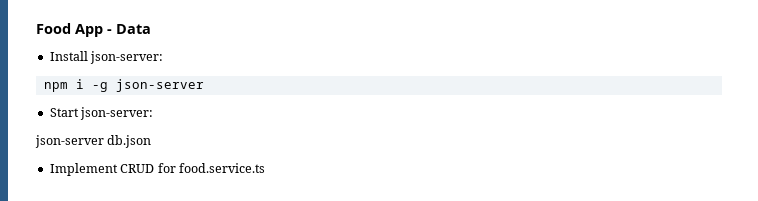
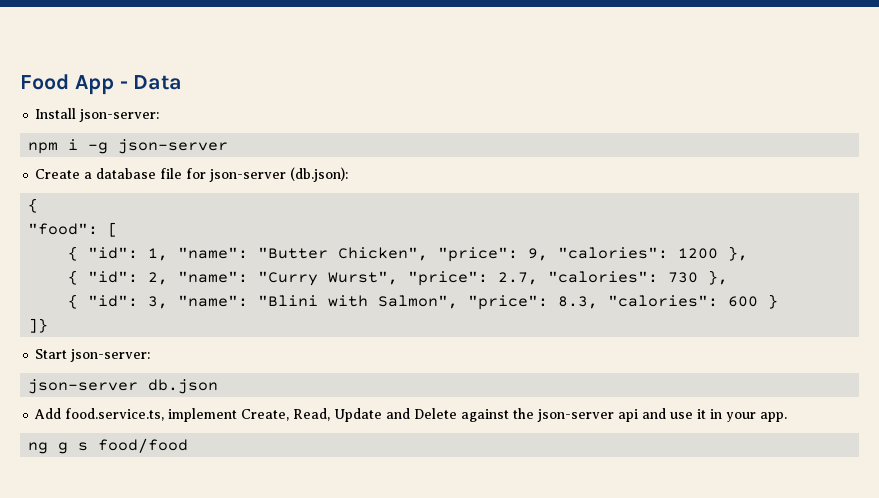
+ Create a database file for json-server (db.json):
+ {
+ "food": [
+ { "id": 1, "name": "Butter Chicken", "price": 9, "calories": 1200 },
+ { "id": 2, "name": "Curry Wurst", "price": 2.7, "calories": 730 },
+ { "id": 3, "name": "Blini with Salmon", "price": 8.3, "calories": 600 }
+ ]}
  Start json-server:
  json-server db.json
- Implement CRUD for food.service.ts
+ Add food.service.ts, implement Create, Read, Update and Delete against the json-server api and use it in your app.
+ ng g s food/food

